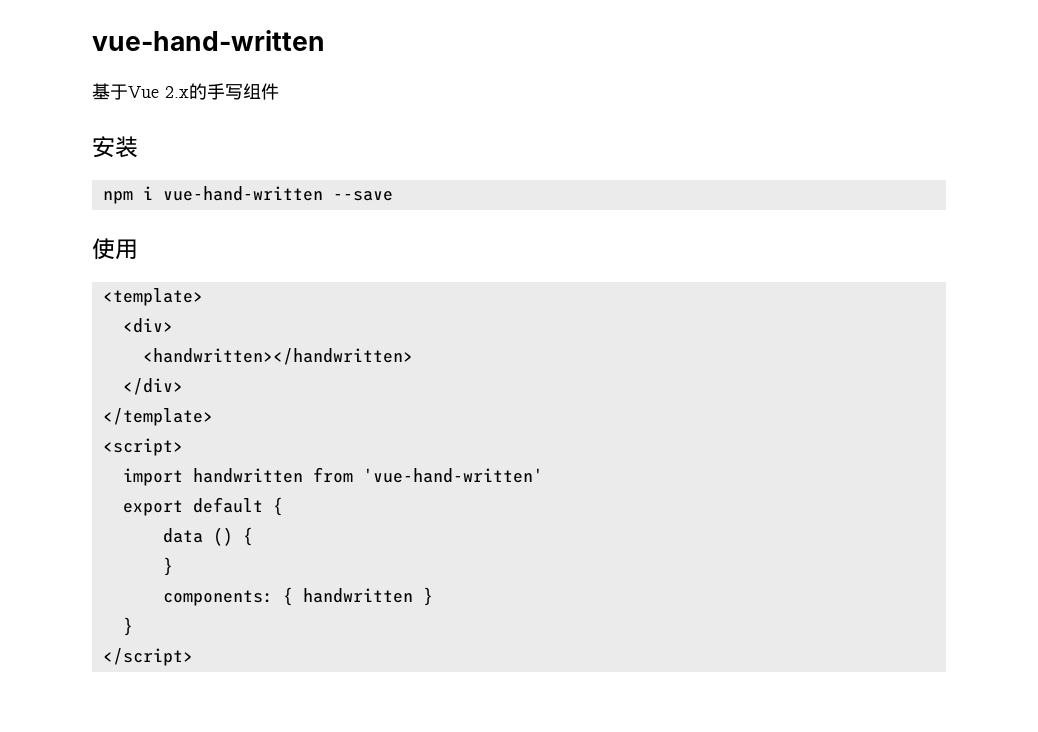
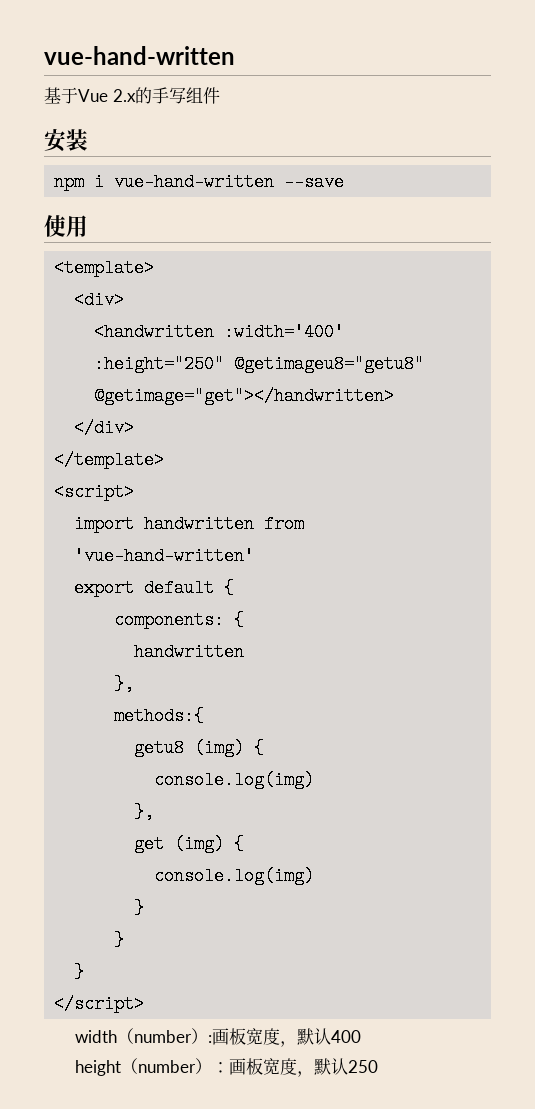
- <handwritten></handwritten>
+ <handwritten :width='400' :height="250" @getimageu8="getu8" @getimage="get"></handwritten>
- data () {
+ components: {
+ handwritten
+ },
+ methods:{
+ getu8 (img) {
+ console.log(img)
+ },
+ get (img) {
+ console.log(img)
  }
- components: { handwritten }
+ }
  }
  </script>
+ width（number）:画板宽度，默认400
+ height（number）：画板宽度，默认250

